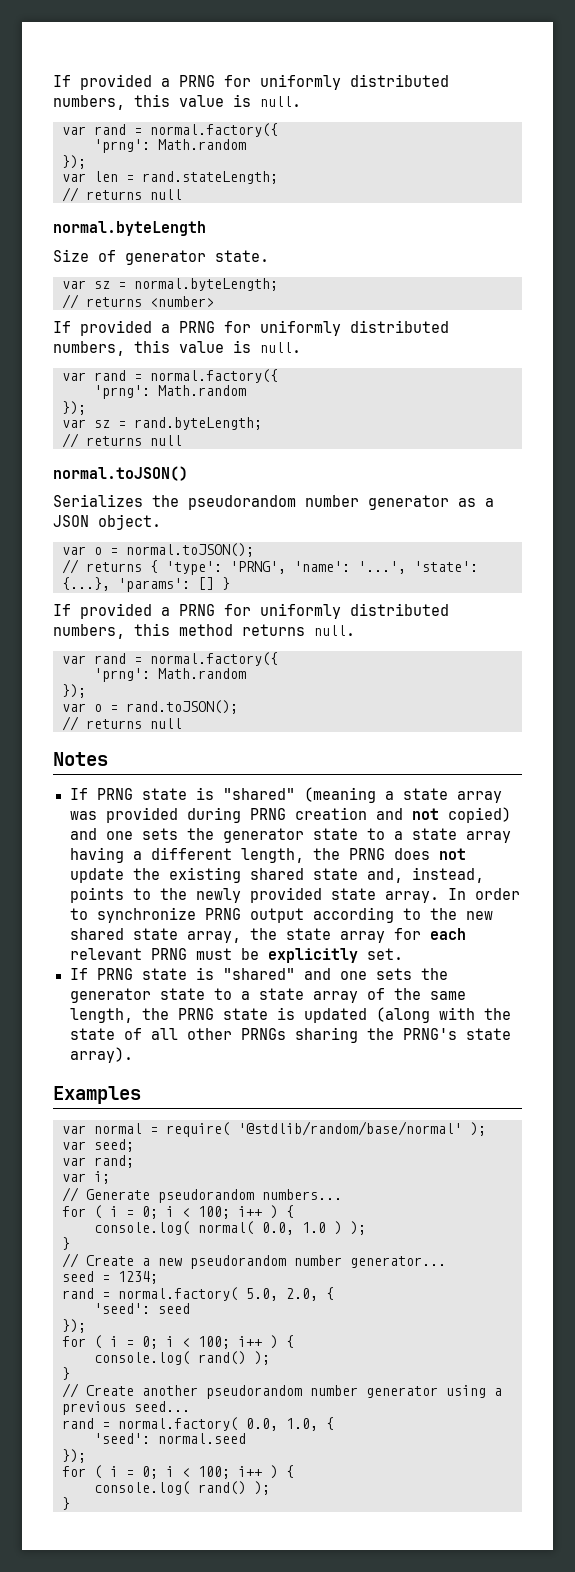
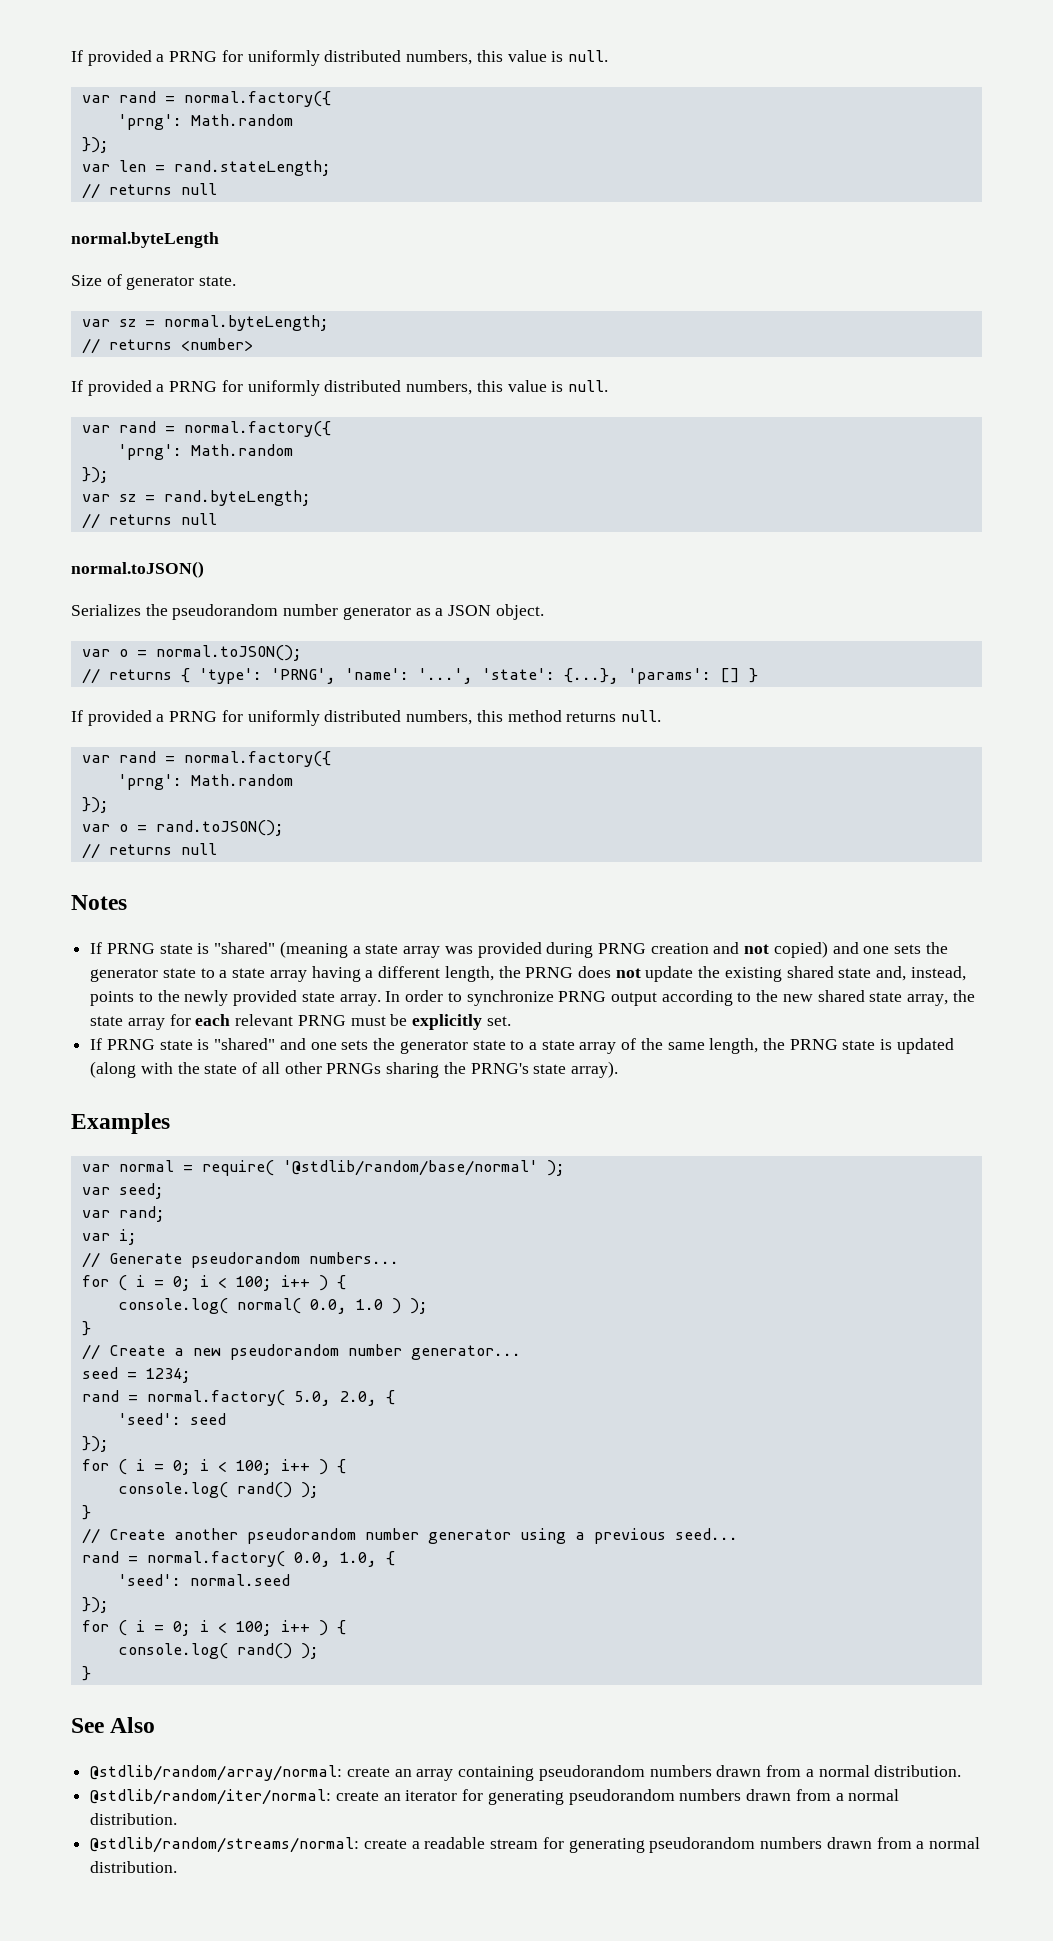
+ See Also
+ @stdlib/random/array/normal: create an array containing pseudorandom numbers drawn from a normal distribution.
+ @stdlib/random/iter/normal: create an iterator for generating pseudorandom numbers drawn from a normal distribution.
+ @stdlib/random/streams/normal: create a readable stream for generating pseudorandom numbers drawn from a normal distribution.

